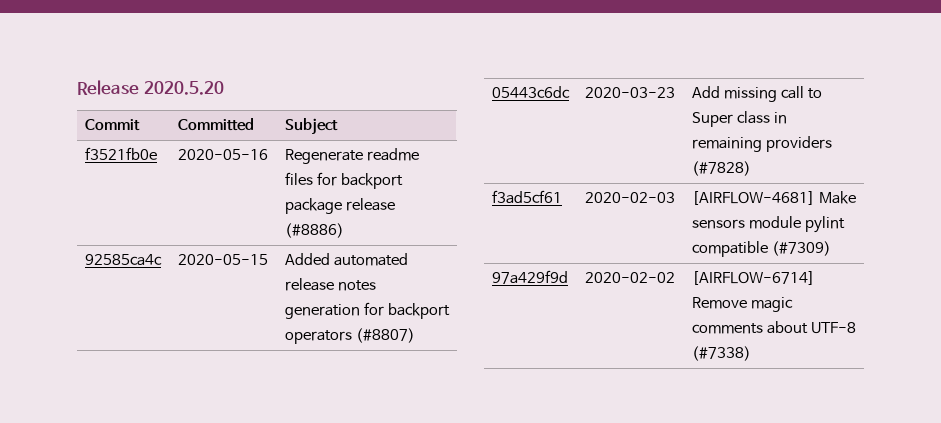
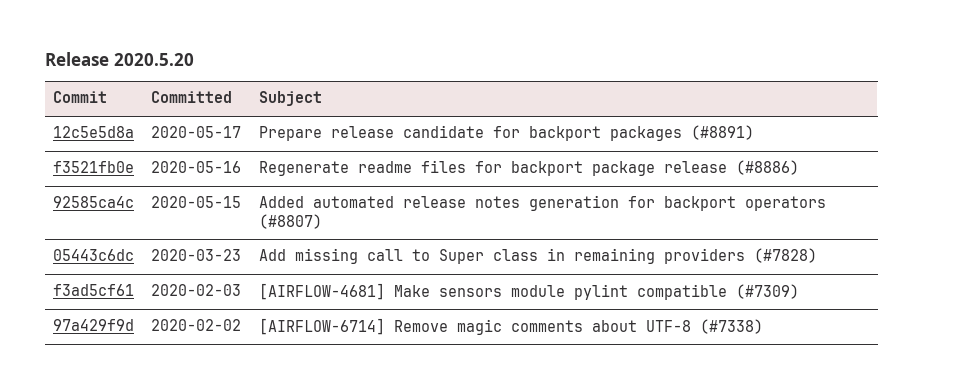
+ 12c5e5d8a | 2020-05-17 | Prepare release candidate for backport packages (#8891)

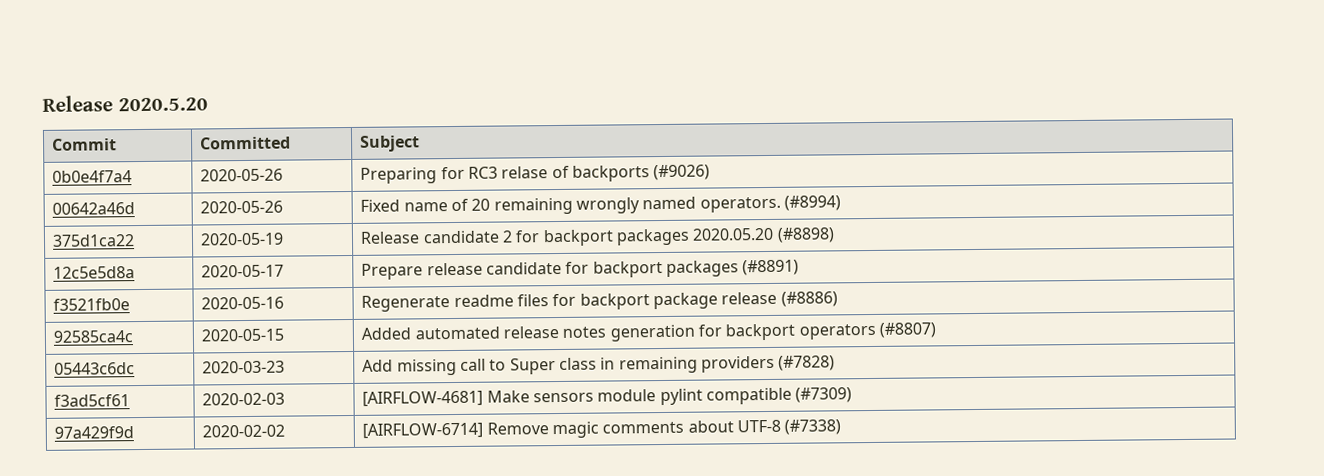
+ 0b0e4f7a4 | 2020-05-26 | Preparing for RC3 relase of backports (#9026)
+ 00642a46d | 2020-05-26 | Fixed name of 20 remaining wrongly named operators. (#8994)
+ 375d1ca22 | 2020-05-19 | Release candidate 2 for backport packages 2020.05.20 (#8898)

